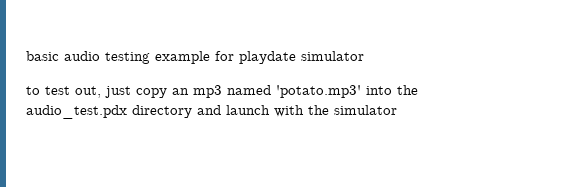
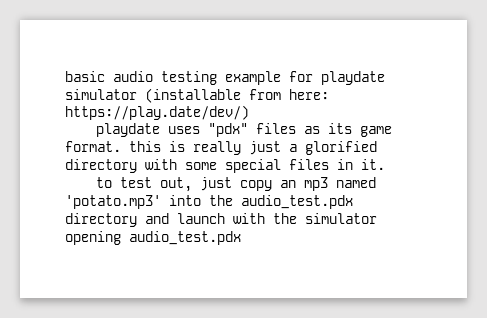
- basic audio testing example for playdate simulator
+ basic audio testing example for playdate simulator (installable from here: https://play.date/dev/)
+ playdate uses "pdx" files as its game format. this is really just a glorified directory with some special files in it.
- to test out, just copy an mp3 named 'potato.mp3' into the audio_test.pdx directory and launch with the simulator
+ to test out, just copy an mp3 named 'potato.mp3' into the audio_test.pdx directory and launch with the simulator opening audio_test.pdx

